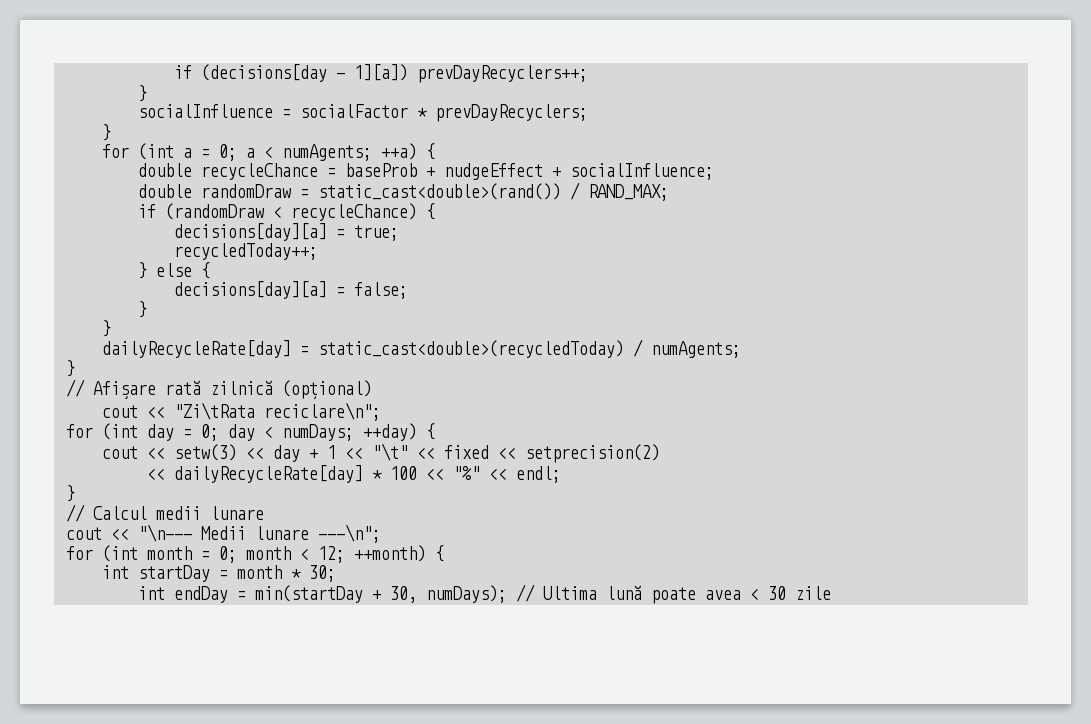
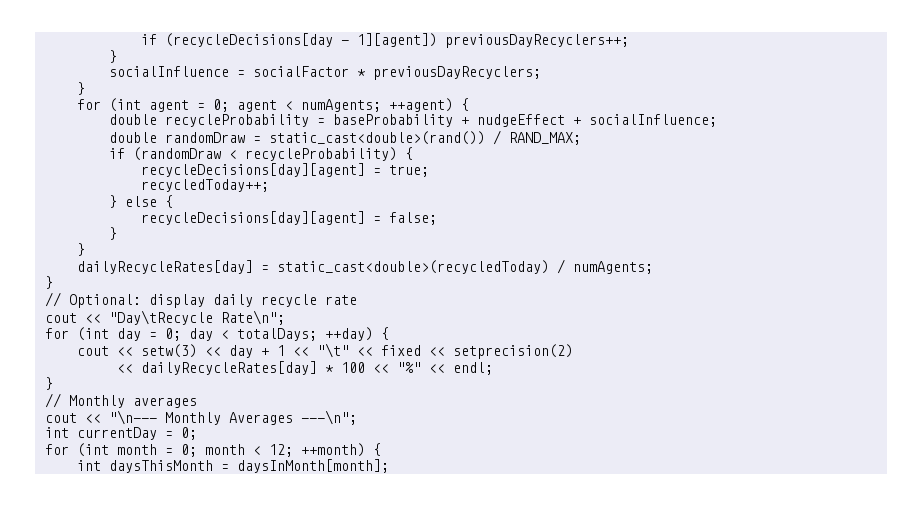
- if (decisions[day - 1][a]) prevDayRecyclers++;
+ if (recycleDecisions[day - 1][agent]) previousDayRecyclers++;
- socialInfluence = socialFactor * prevDayRecyclers;
+ socialInfluence = socialFactor * previousDayRecyclers;
- for (int a = 0; a < numAgents; ++a) {
+ for (int agent = 0; agent < numAgents; ++agent) {
- double recycleChance = baseProb + nudgeEffect + socialInfluence;
+ double recycleProbability = baseProbability + nudgeEffect + socialInfluence;
- if (randomDraw < recycleChance) {
- decisions[day][a] = true;
+ if (randomDraw < recycleProbability) {
+ recycleDecisions[day][agent] = true;
- decisions[day][a] = false;
+ recycleDecisions[day][agent] = false;
- dailyRecycleRate[day] = static_cast<double>(recycledToday) / numAgents;
+ dailyRecycleRates[day] = static_cast<double>(recycledToday) / numAgents;
- // Afișare rată zilnică (opțional)
- cout << "Zi\tRata reciclare\n";
+ // Optional: display daily recycle rate
+ cout << "Day\tRecycle Rate\n";
- for (int day = 0; day < numDays; ++day) {
+ for (int day = 0; day < totalDays; ++day) {
- << dailyRecycleRate[day] * 100 << "%" << endl;
+ << dailyRecycleRates[day] * 100 << "%" << endl;
- // Calcul medii lunare
+ // Monthly averages
- cout << "\n--- Medii lunare ---\n";
+ cout << "\n--- Monthly Averages ---\n";
+ int currentDay = 0;
- int startDay = month * 30;
- int endDay = min(startDay + 30, numDays); // Ultima lună poate avea < 30 zile
+ int daysThisMonth = daysInMonth[month];

